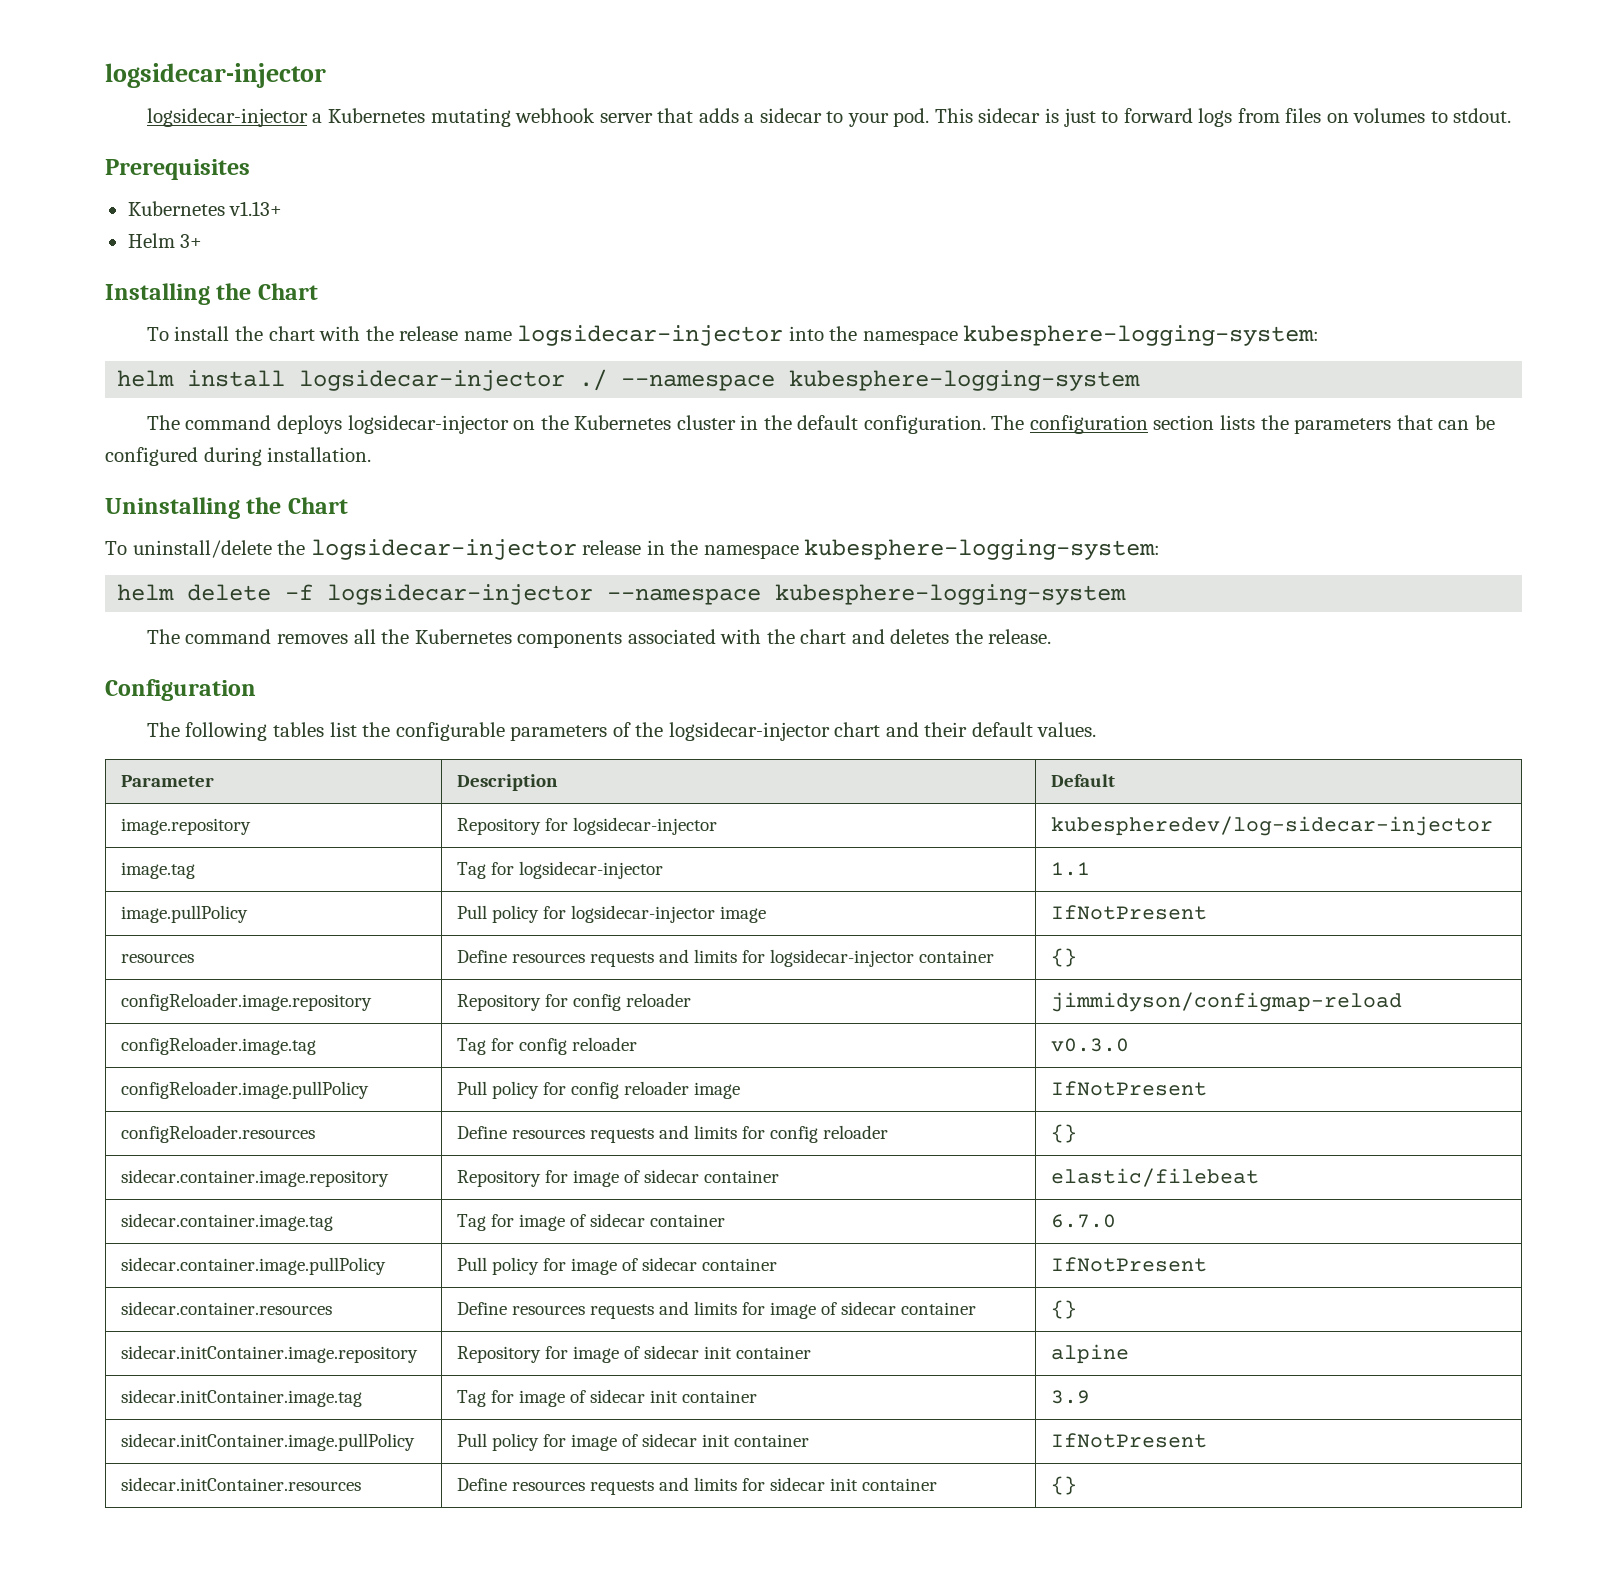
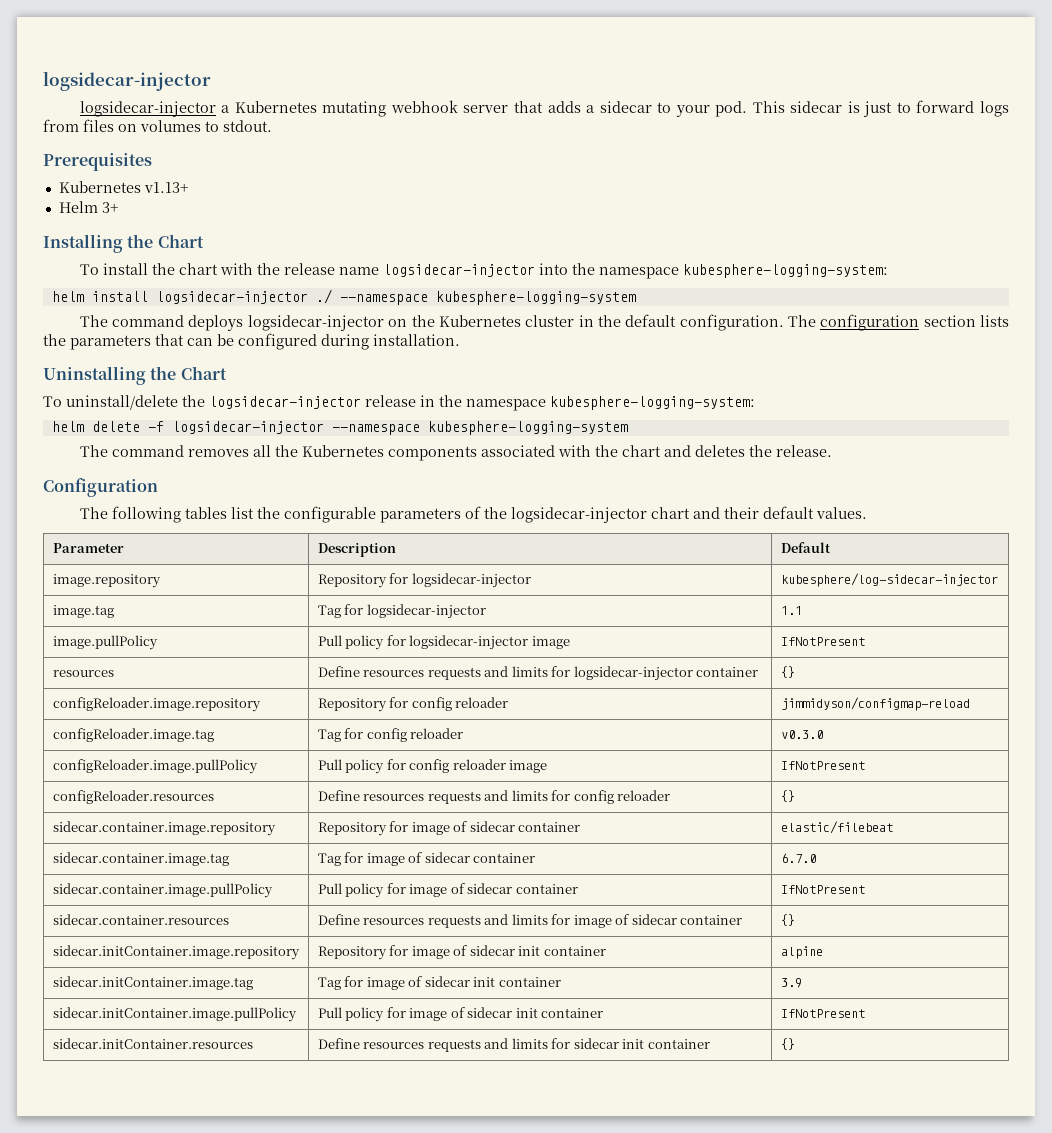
- image.repository | Repository for logsidecar-injector | kubespheredev/log-sidecar-injector
+ image.repository | Repository for logsidecar-injector | kubesphere/log-sidecar-injector

